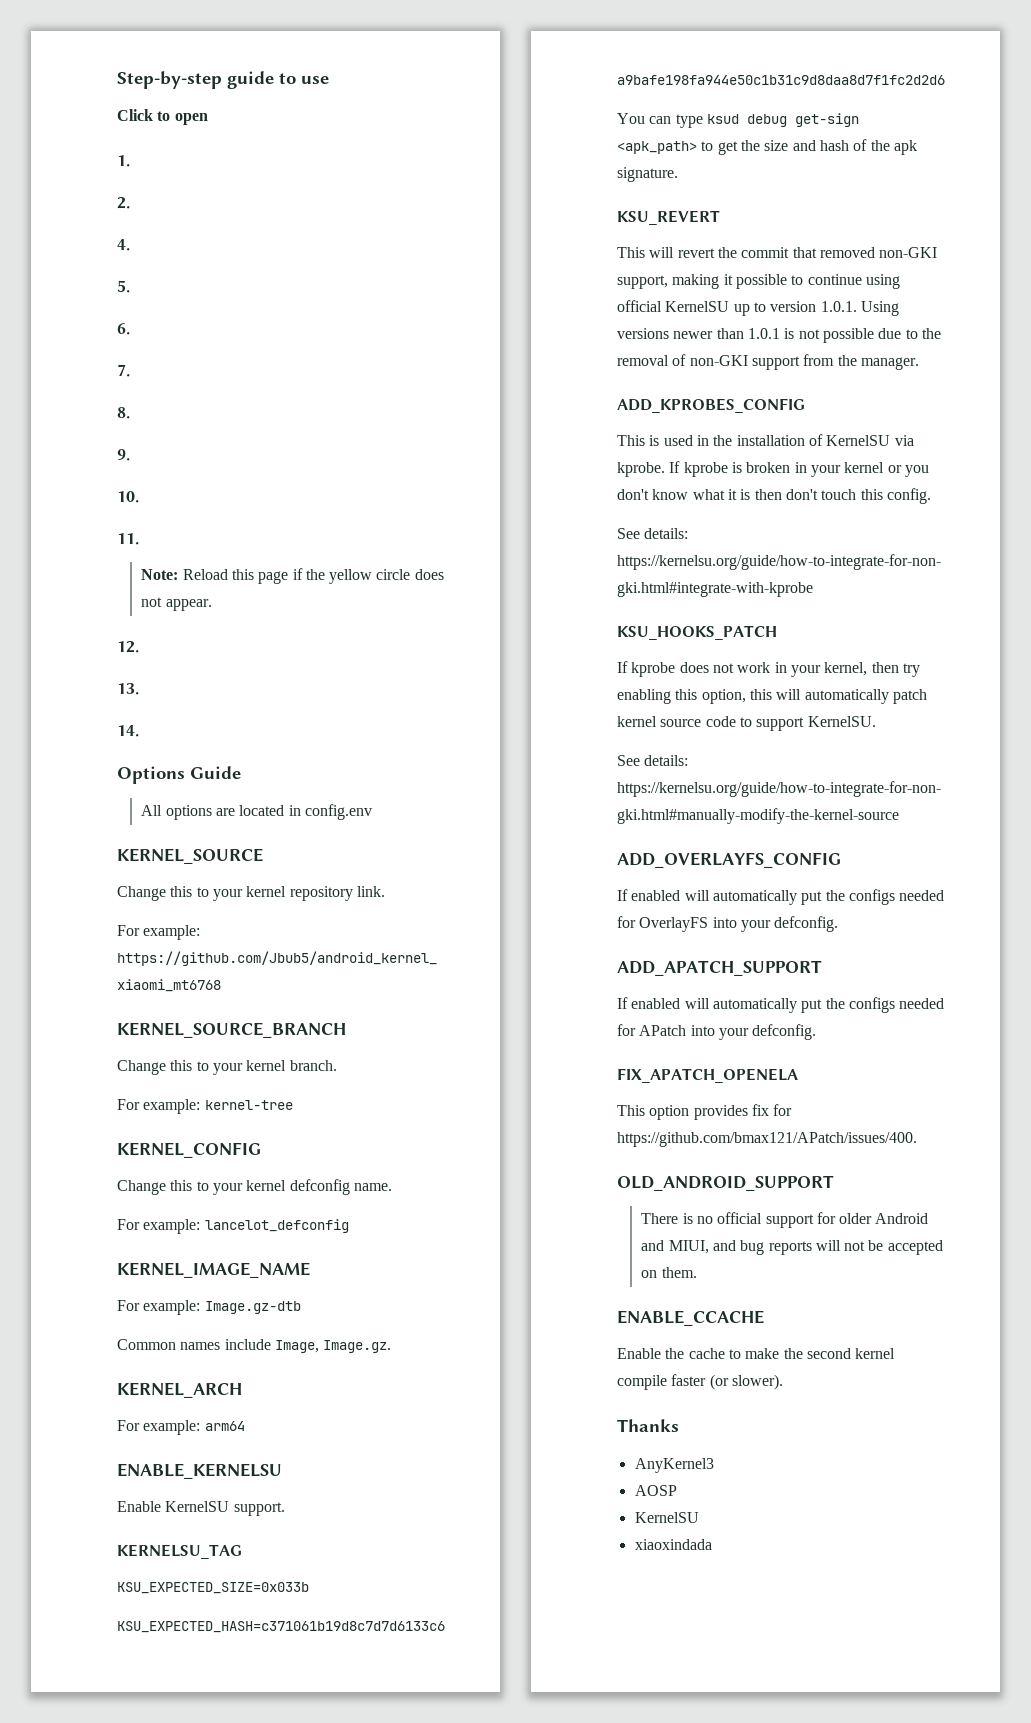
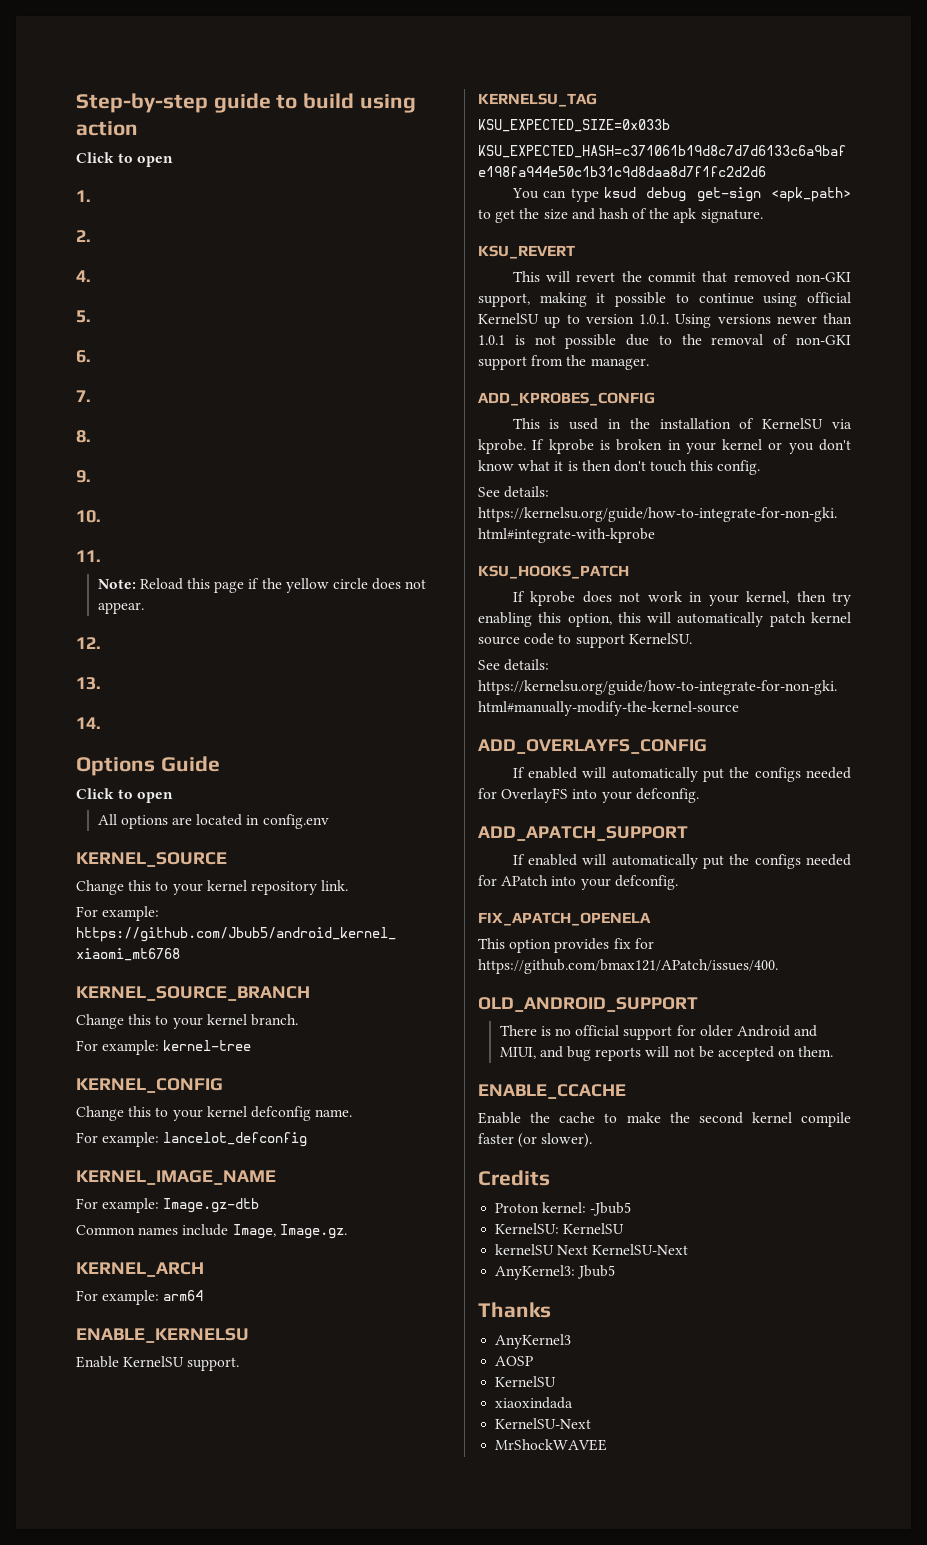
- Step-by-step guide to use
+ Step-by-step guide to build using action
  Options Guide
+ Click to open
+ Credits
+ Proton kernel: -Jbub5
+ KernelSU: KernelSU
+ kernelSU Next KernelSU-Next
+ AnyKernel3: Jbub5
  xiaoxindada
+ KernelSU-Next
+ MrShockWAVEE

